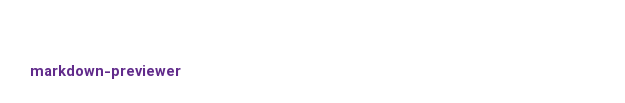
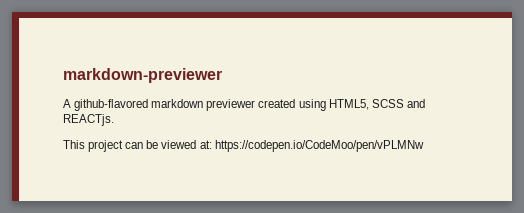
+ A github-flavored markdown previewer created using HTML5, SCSS and REACTjs.
+ This project can be viewed at: https://codepen.io/CodeMoo/pen/vPLMNw

